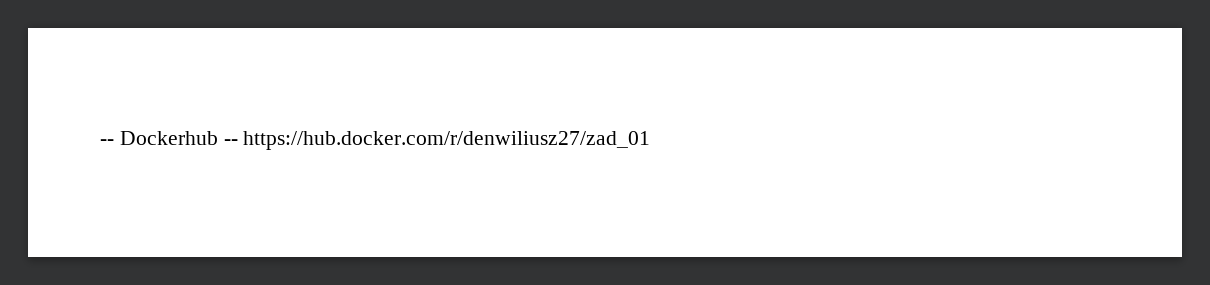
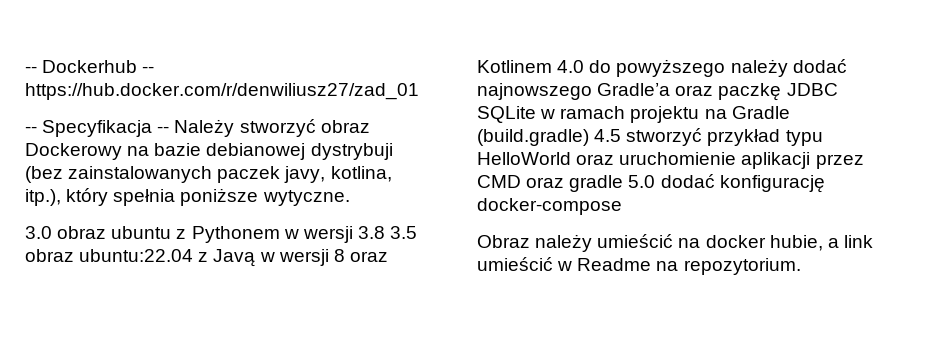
+ -- Specyfikacja -- Należy stworzyć obraz Dockerowy na bazie debianowej dystrybuji (bez zainstalowanych paczek javy, kotlina, itp.), który spełnia poniższe wytyczne.
+ 3.0 obraz ubuntu z Pythonem w wersji 3.8 3.5 obraz ubuntu:22.04 z Javą w wersji 8 oraz Kotlinem 4.0 do powyższego należy dodać najnowszego Gradle’a oraz paczkę JDBC SQLite w ramach projektu na Gradle (build.gradle) 4.5 stworzyć przykład typu HelloWorld oraz uruchomienie aplikacji przez CMD oraz gradle 5.0 dodać konfigurację docker-compose
+ Obraz należy umieścić na docker hubie, a link umieścić w Readme na repozytorium.

